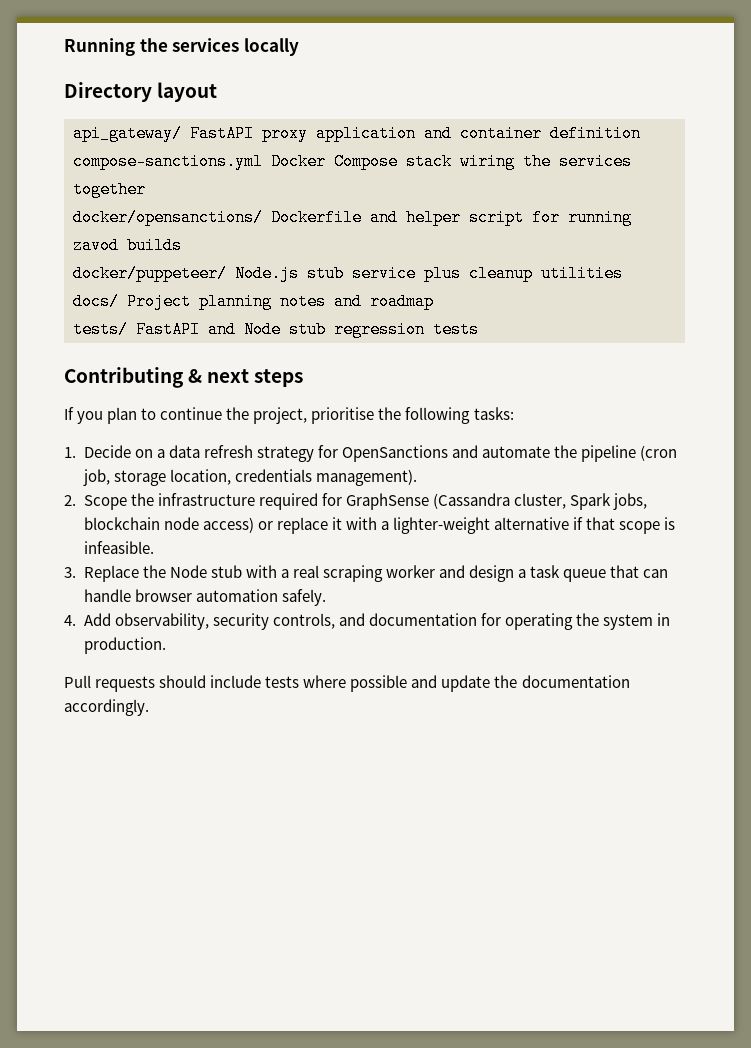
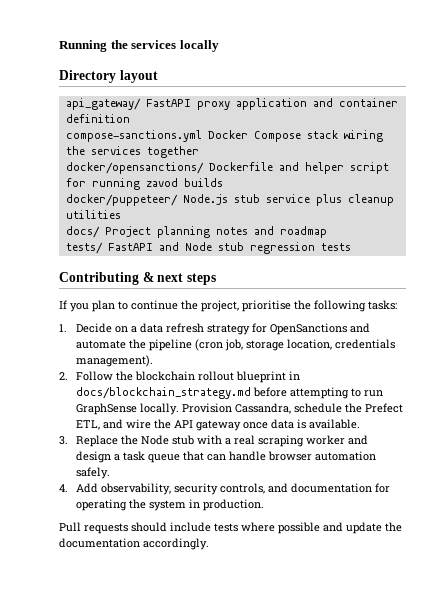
- 2. Scope the infrastructure required for GraphSense (Cassandra cluster, Spark jobs, blockchain node access) or replace it with a lighter-weight alternative if that scope is infeasible.
+ 2. Follow the blockchain rollout blueprint in docs/blockchain_strategy.md before attempting to run GraphSense locally. Provision Cassandra, schedule the Prefect ETL, and wire the API gateway once data is available.

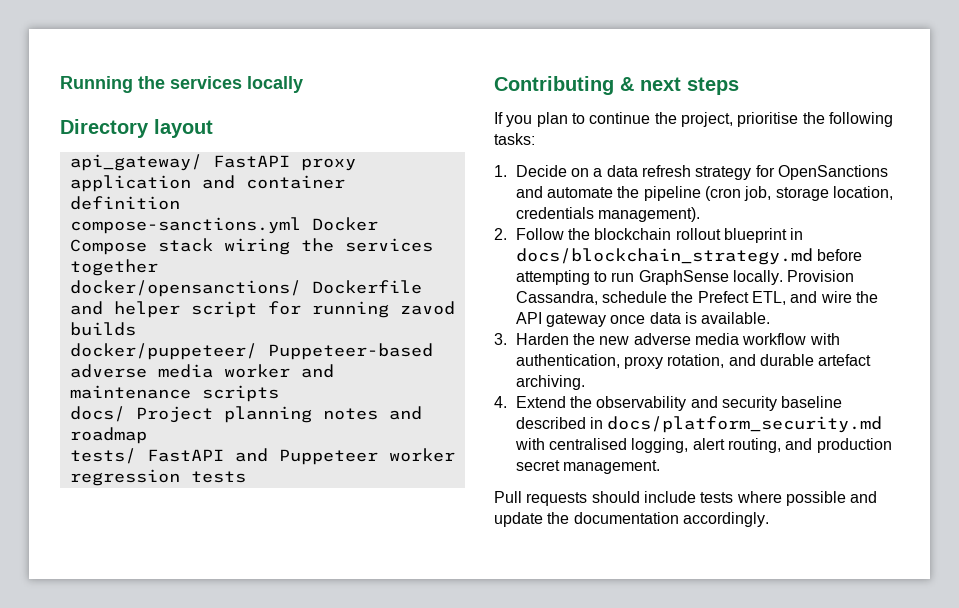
- docker/puppeteer/ Node.js stub service plus cleanup utilities
+ docker/puppeteer/ Puppeteer-based adverse media worker and maintenance scripts
- tests/ FastAPI and Node stub regression tests
+ tests/ FastAPI and Puppeteer worker regression tests
- 3. Replace the Node stub with a real scraping worker and design a task queue that can handle browser automation safely.
- 4. Add observability, security controls, and documentation for operating the system in production.
+ 3. Harden the new adverse media workflow with authentication, proxy rotation, and durable artefact archiving.
+ 4. Extend the observability and security baseline described in docs/platform_security.md with centralised logging, alert routing, and production secret management.

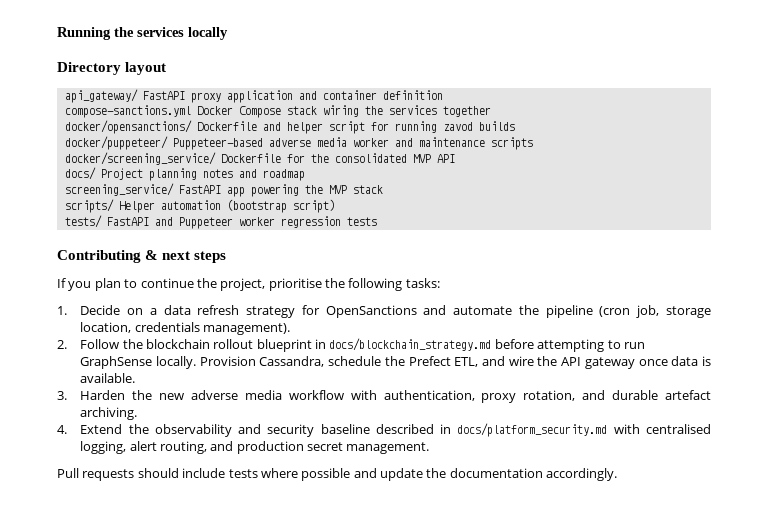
+ docker/screening_service/ Dockerfile for the consolidated MVP API
+ screening_service/ FastAPI app powering the MVP stack
+ scripts/ Helper automation (bootstrap script)

